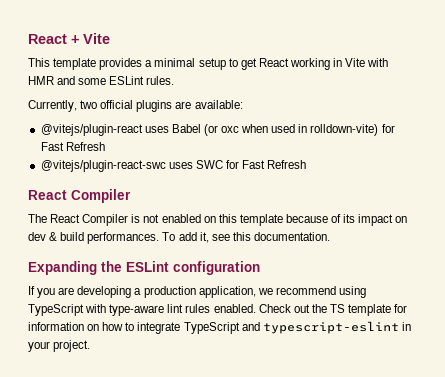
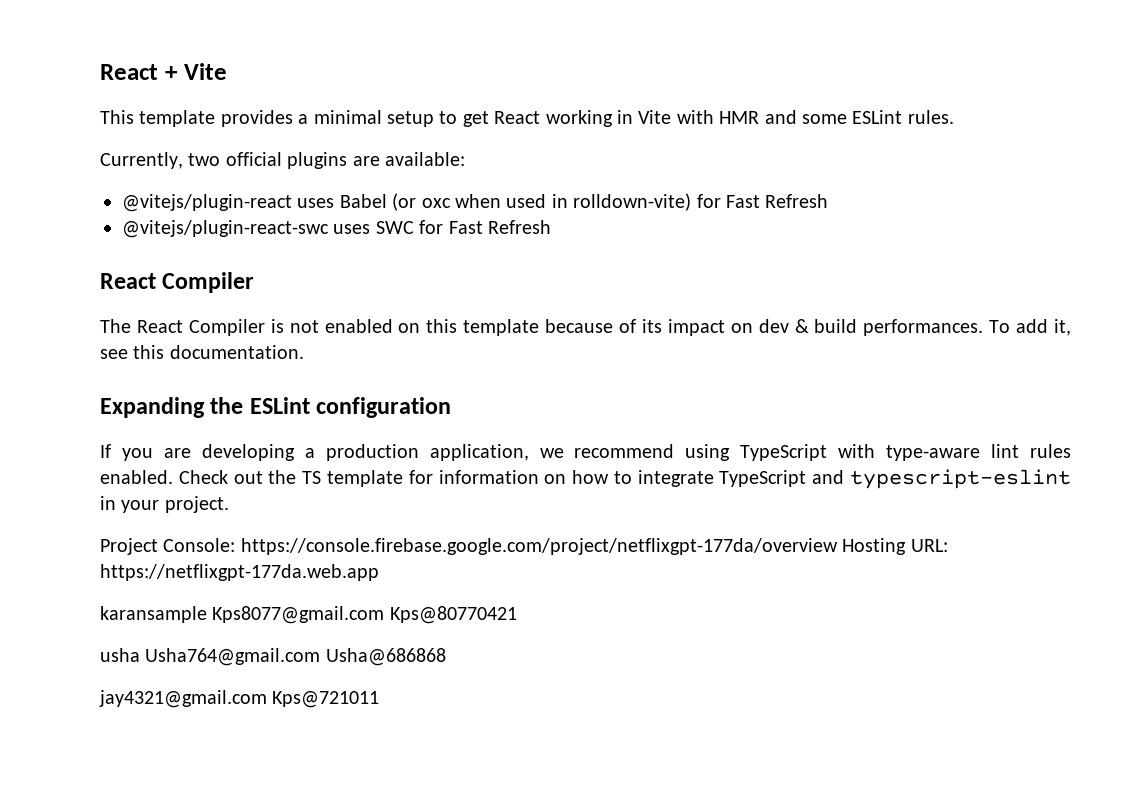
+ Project Console: https://console.firebase.google.com/project/netflixgpt-177da/overview Hosting URL: https://netflixgpt-177da.web.app
+ karansample Kps8077@gmail.com Kps@80770421
+ usha Usha764@gmail.com Usha@686868
+ jay4321@gmail.com Kps@721011

